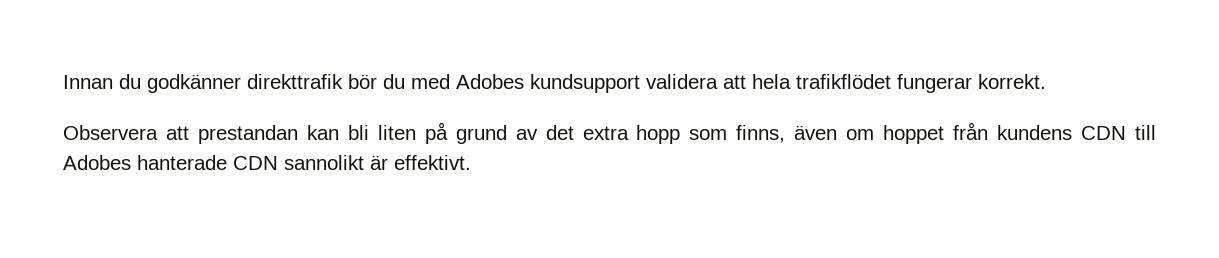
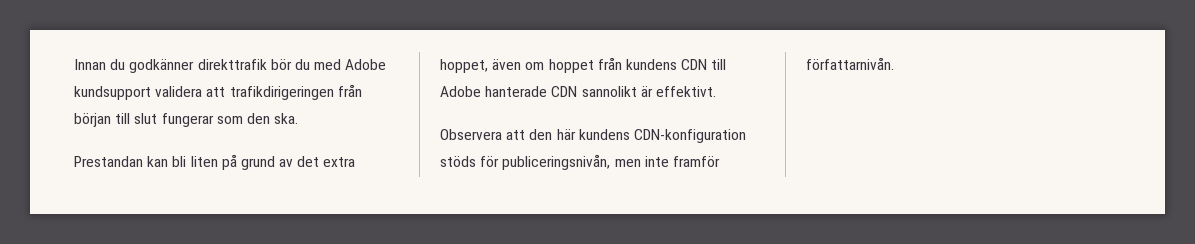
- Innan du godkänner direkttrafik bör du med Adobes kundsupport validera att hela trafikflödet fungerar korrekt.
- Observera att prestandan kan bli liten på grund av det extra hopp som finns, även om hoppet från kundens CDN till Adobes hanterade CDN sannolikt är effektivt.
+ Innan du godkänner direkttrafik bör du med Adobe kundsupport validera att trafikdirigeringen från början till slut fungerar som den ska.
+ Prestandan kan bli liten på grund av det extra hoppet, även om hoppet från kundens CDN till Adobe hanterade CDN sannolikt är effektivt.
+ Observera att den här kundens CDN-konfiguration stöds för publiceringsnivån, men inte framför författarnivån.

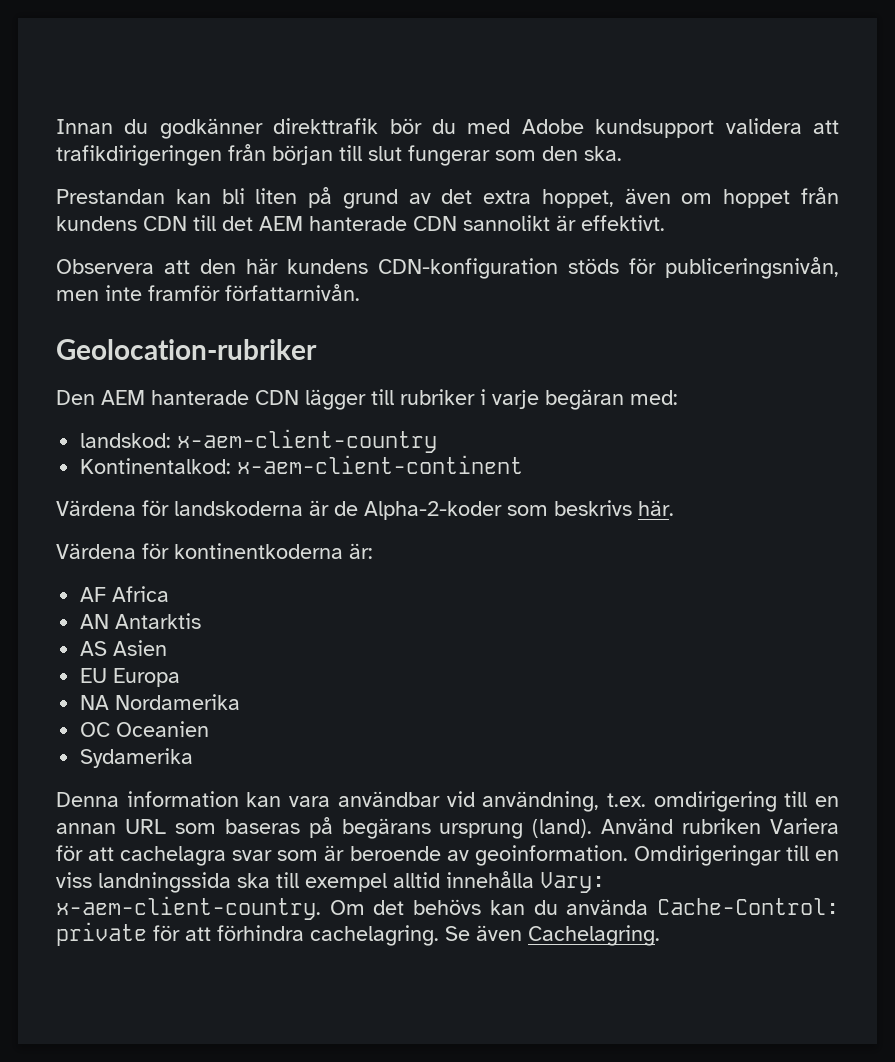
- Prestandan kan bli liten på grund av det extra hoppet, även om hoppet från kundens CDN till Adobe hanterade CDN sannolikt är effektivt.
+ Prestandan kan bli liten på grund av det extra hoppet, även om hoppet från kundens CDN till det AEM hanterade CDN sannolikt är effektivt.
+ Geolocation-rubriker
+ Den AEM hanterade CDN lägger till rubriker i varje begäran med:
+ landskod: x-aem-client-country
+ Kontinentalkod: x-aem-client-continent
+ Värdena för landskoderna är de Alpha-2-koder som beskrivs här.
+ Värdena för kontinentkoderna är:
+ AF Africa
+ AN Antarktis
+ AS Asien
+ EU Europa
+ NA Nordamerika
+ OC Oceanien
+ Sydamerika
+ Denna information kan vara användbar vid användning, t.ex. omdirigering till en annan URL som baseras på begärans ursprung (land). Använd rubriken Variera för att cachelagra svar som är beroende av geoinformation. Omdirigeringar till en viss landningssida ska till exempel alltid innehålla Vary: x-aem-client-country. Om det behövs kan du använda Cache-Control: private för att förhindra cachelagring. Se även Cachelagring.

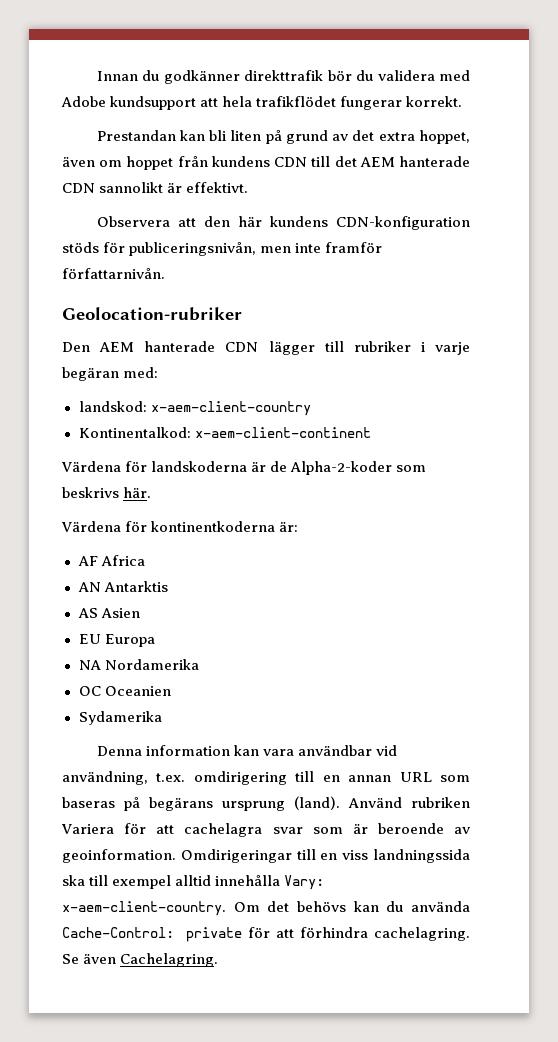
- Innan du godkänner direkttrafik bör du med Adobe kundsupport validera att trafikdirigeringen från början till slut fungerar som den ska.
+ Innan du godkänner direkttrafik bör du validera med Adobe kundsupport att hela trafikflödet fungerar korrekt.

